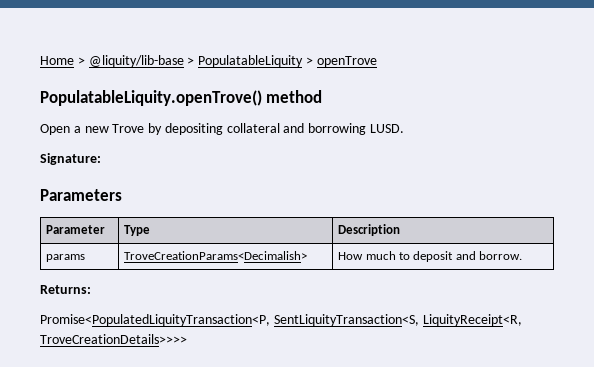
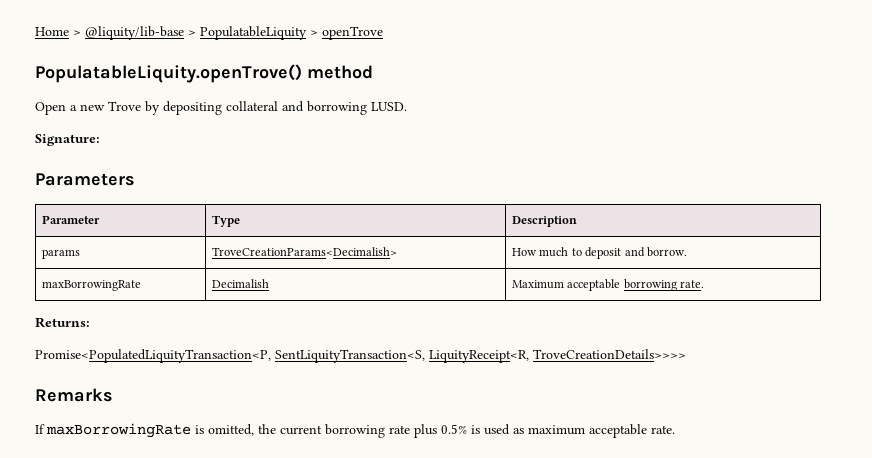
+ maxBorrowingRate | Decimalish | Maximum acceptable borrowing rate.
+ Remarks
+ If maxBorrowingRate is omitted, the current borrowing rate plus 0.5% is used as maximum acceptable rate.

